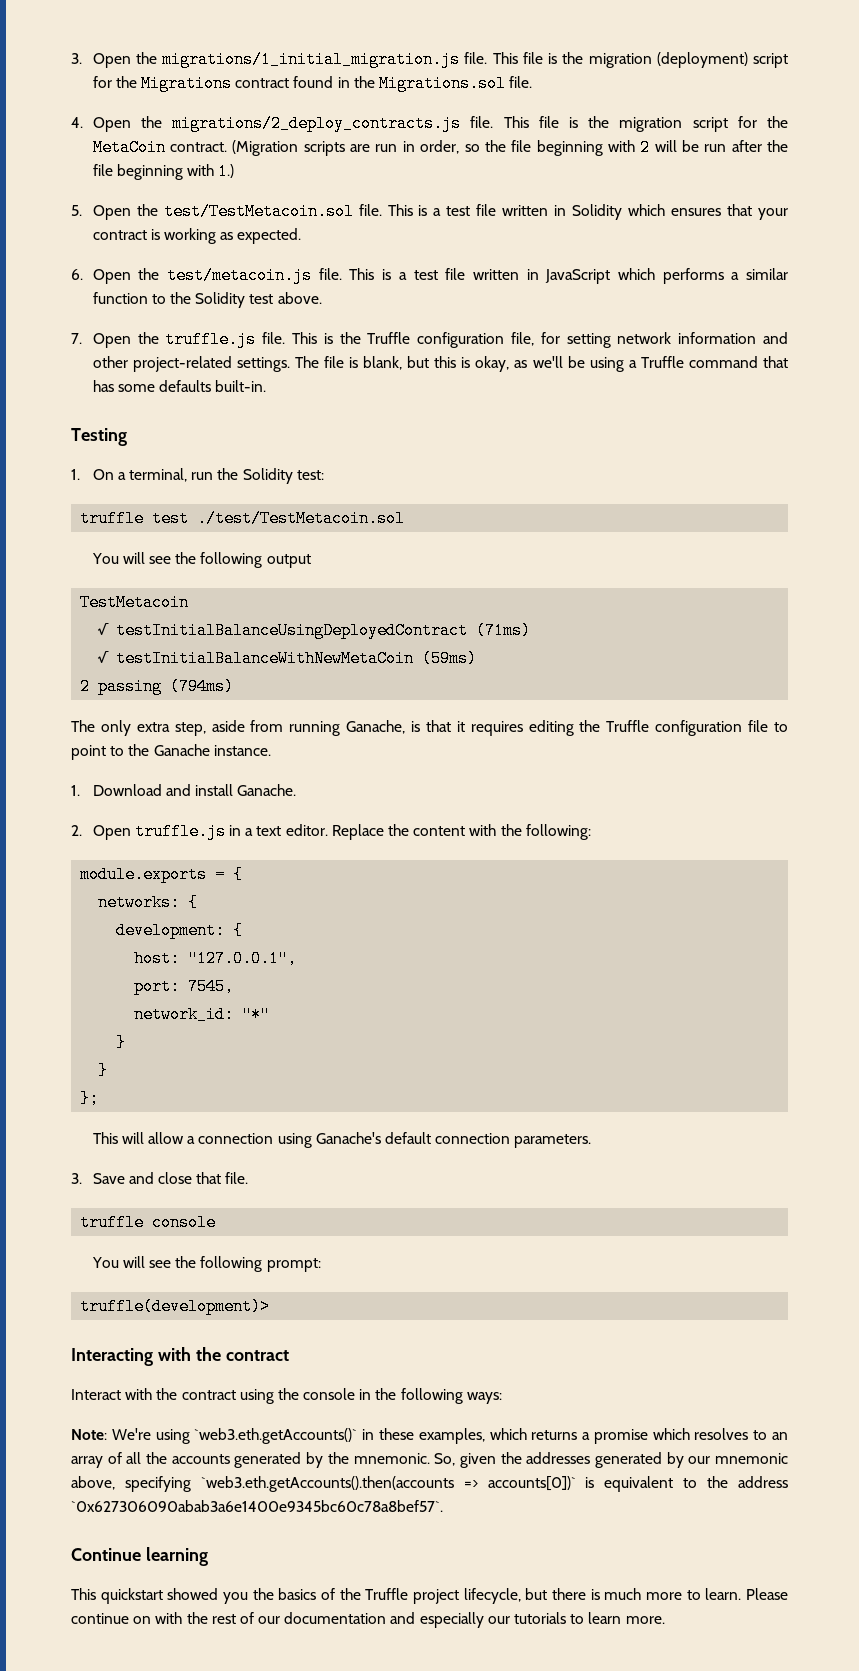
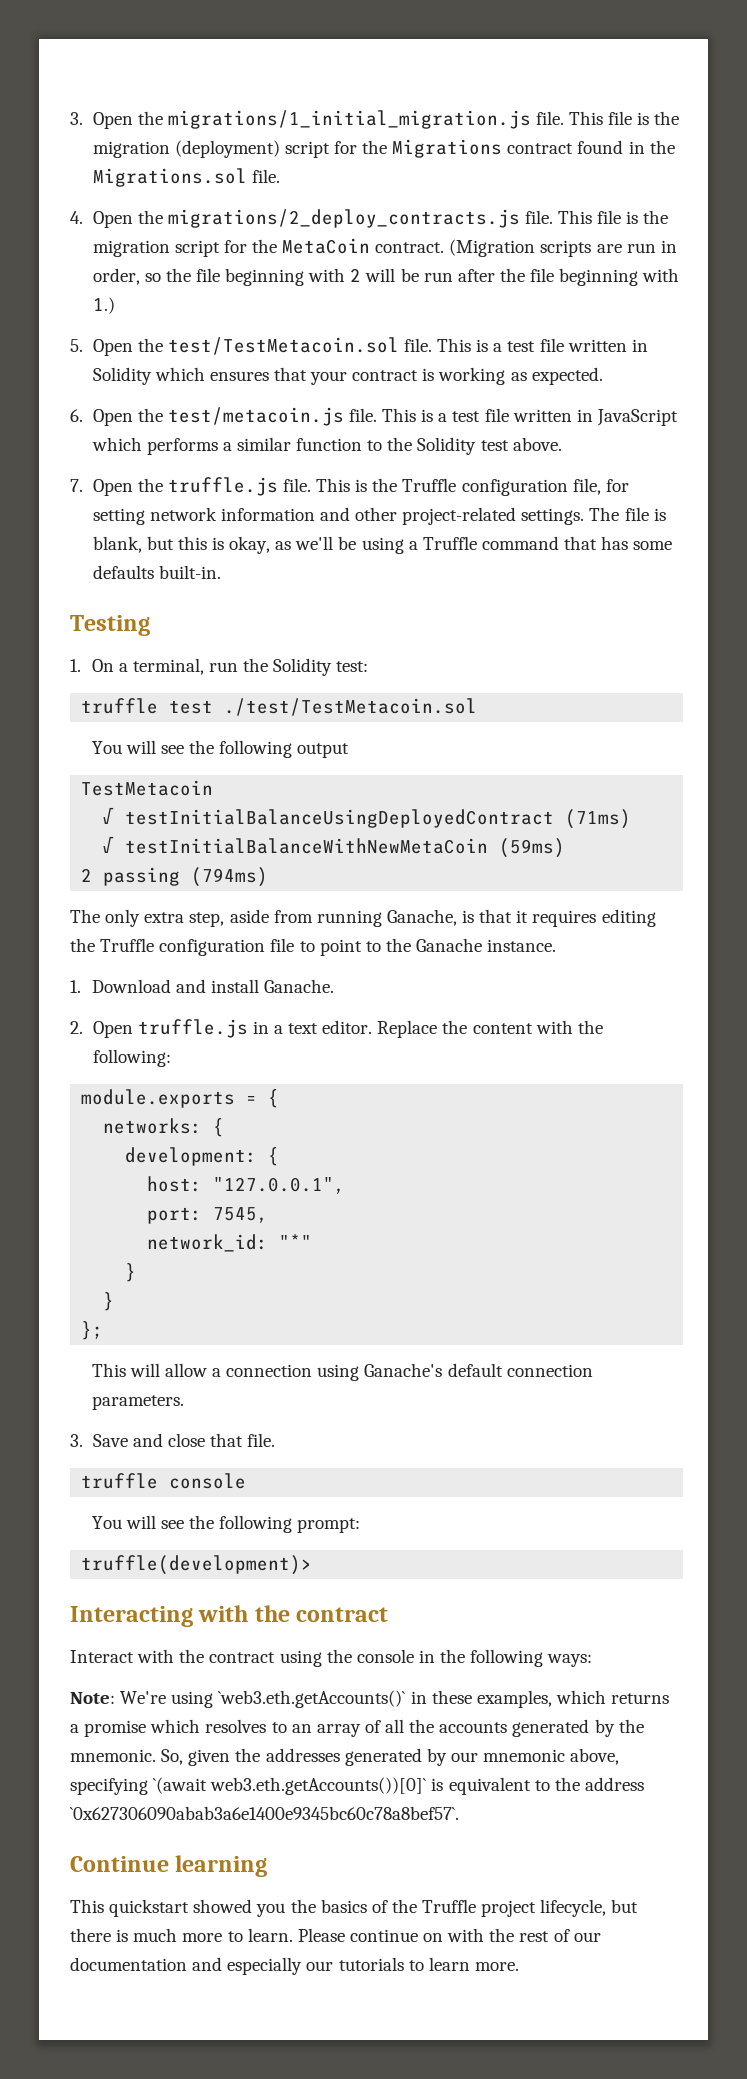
- So, given the addresses generated by our mnemonic above, specifying `web3.eth.getAccounts().then(accounts => accounts[0])` is equivalent to the address `0x627306090abab3a6e1400e9345bc60c78a8bef57`.
+ So, given the addresses generated by our mnemonic above, specifying `(await web3.eth.getAccounts())[0]` is equivalent to the address `0x627306090abab3a6e1400e9345bc60c78a8bef57`.

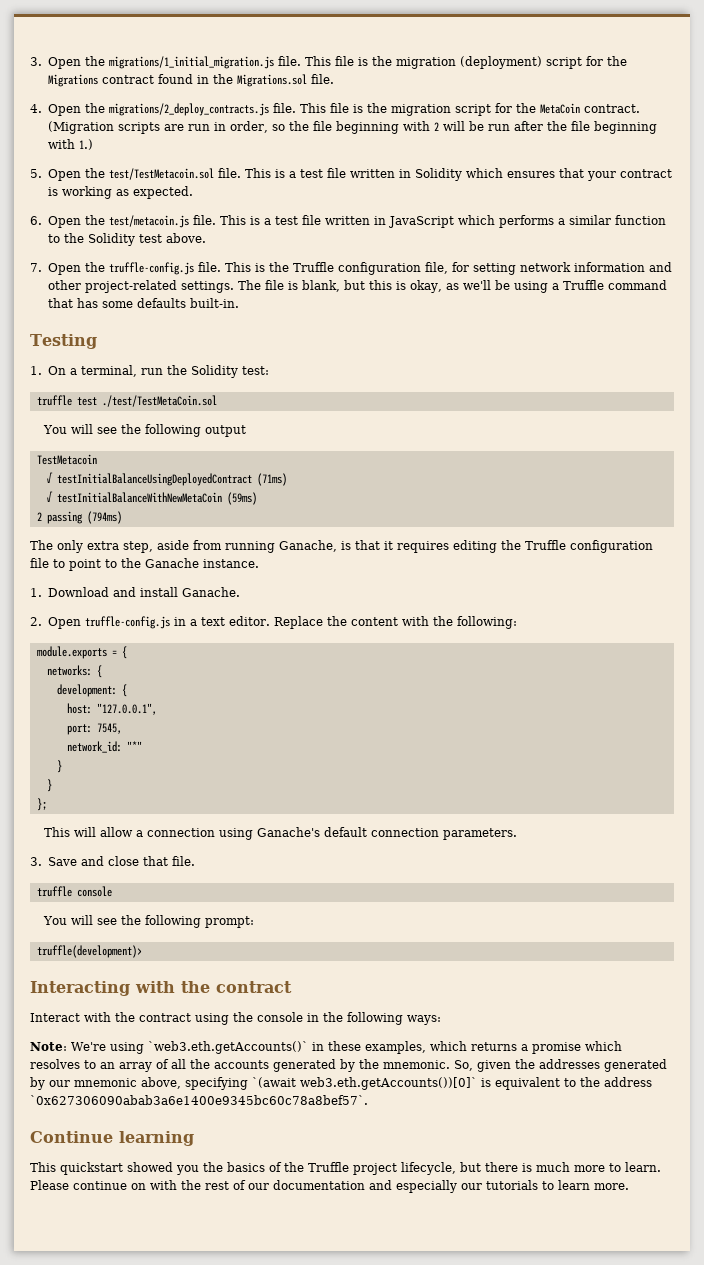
- 7. Open the truffle.js file.
+ 7. Open the truffle-config.js file.
- truffle test ./test/TestMetacoin.sol
+ truffle test ./test/TestMetaCoin.sol
- 2. Open truffle.js in a text editor.
+ 2. Open truffle-config.js in a text editor.

